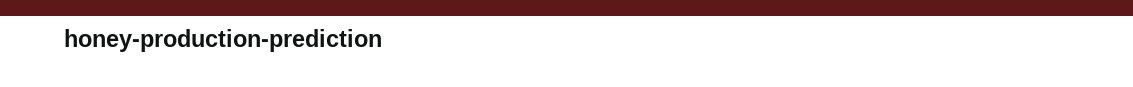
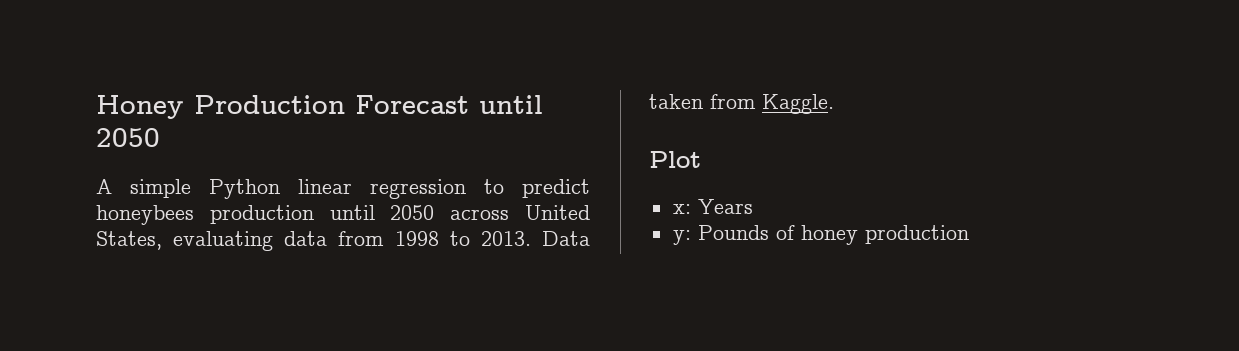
- honey-production-prediction
+ Honey Production Forecast until 2050
+ A simple Python linear regression to predict honeybees production until 2050 across United States, evaluating data from 1998 to 2013. Data taken from Kaggle.
+ Plot
+ x: Years
+ y: Pounds of honey production

